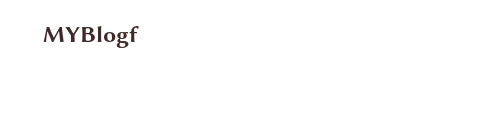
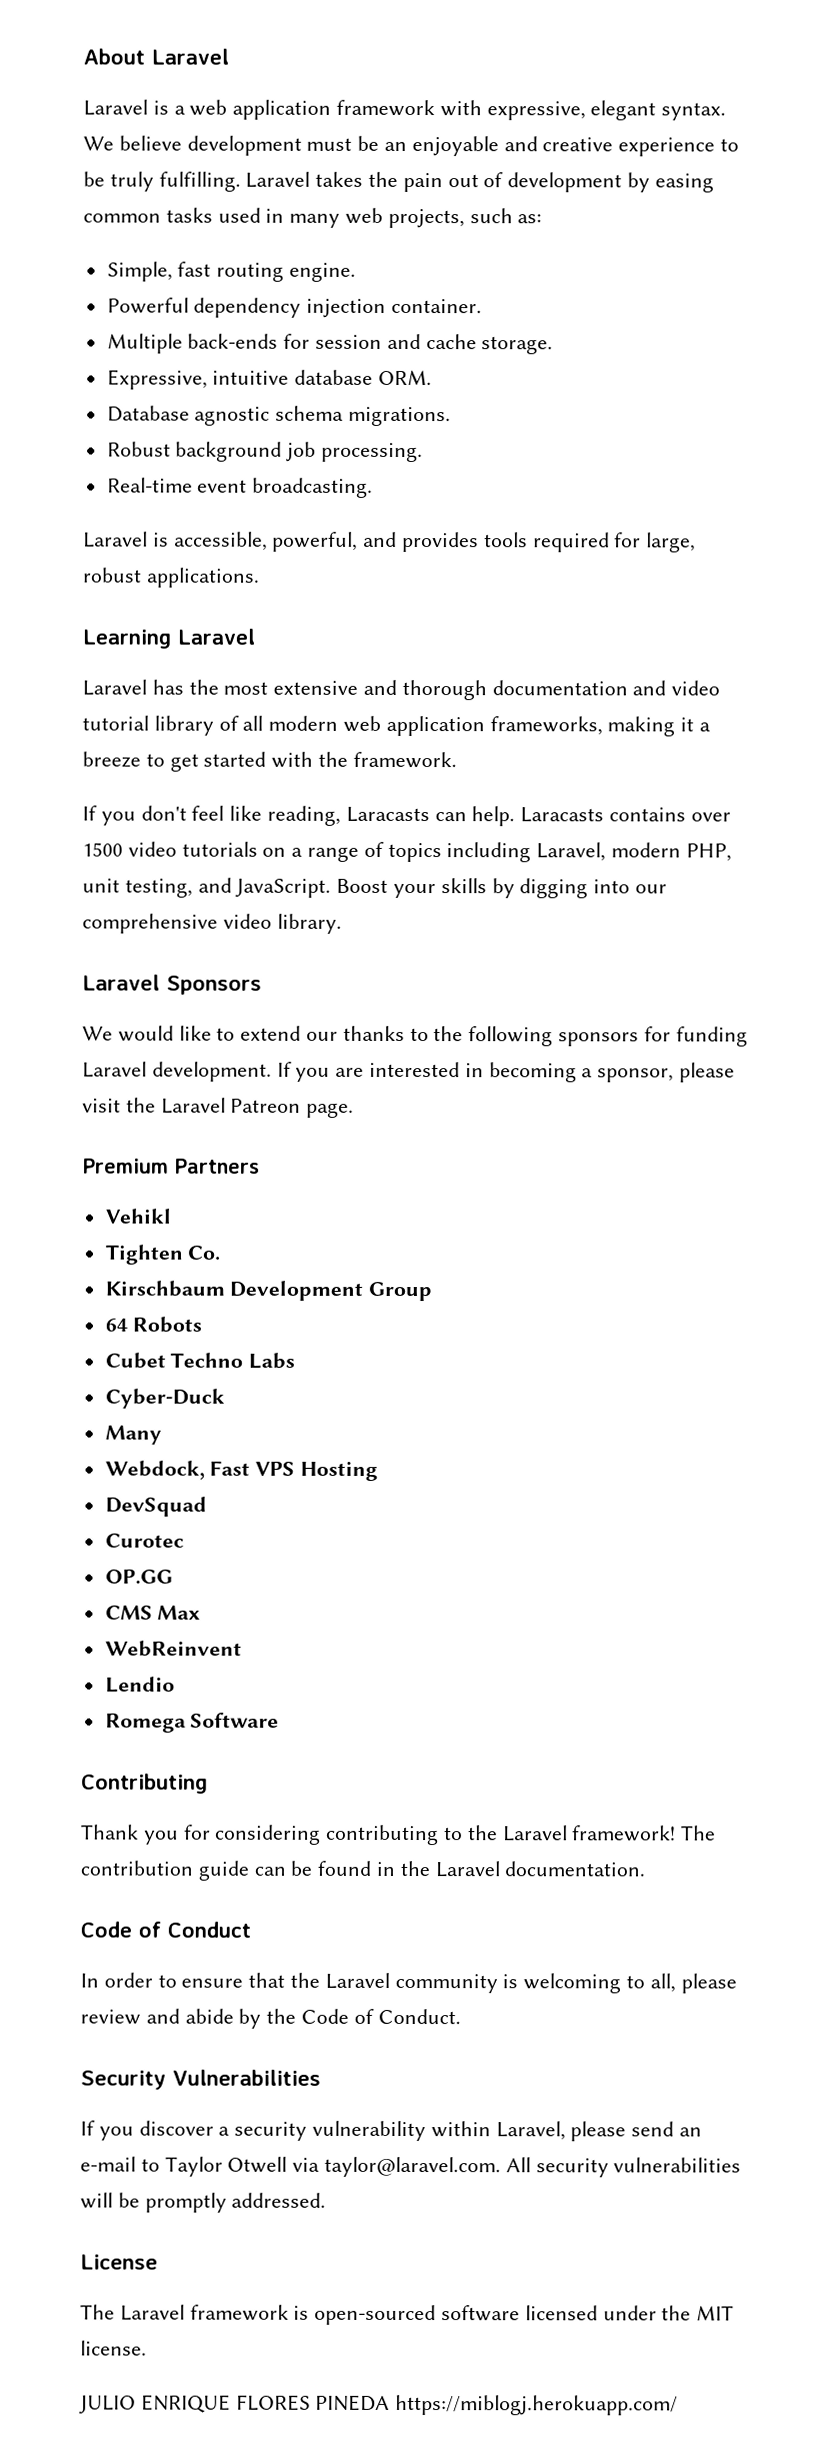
- MYBlogf
+ About Laravel
+ Laravel is a web application framework with expressive, elegant syntax. We believe development must be an enjoyable and creative experience to be truly fulfilling. Laravel takes the pain out of development by easing common tasks used in many web projects, such as:
+ Simple, fast routing engine.
+ Powerful dependency injection container.
+ Multiple back-ends for session and cache storage.
+ Expressive, intuitive database ORM.
+ Database agnostic schema migrations.
+ Robust background job processing.
+ Real-time event broadcasting.
+ Laravel is accessible, powerful, and provides tools required for large, robust applications.
+ Learning Laravel
+ Laravel has the most extensive and thorough documentation and video tutorial library of all modern web application frameworks, making it a breeze to get started with the framework.
+ If you don't feel like reading, Laracasts can help. Laracasts contains over 1500 video tutorials on a range of topics including Laravel, modern PHP, unit testing, and JavaScript. Boost your skills by digging into our comprehensive video library.
+ Laravel Sponsors
+ We would like to extend our thanks to the following sponsors for funding Laravel development. If you are interested in becoming a sponsor, please visit the Laravel Patreon page.
+ Premium Partners
+ Vehikl
+ Tighten Co.
+ Kirschbaum Development Group
+ 64 Robots
+ Cubet Techno Labs
+ Cyber-Duck
+ Many
+ Webdock, Fast VPS Hosting
+ DevSquad
+ Curotec
+ OP.GG
+ CMS Max
+ WebReinvent
+ Lendio
+ Romega Software
+ Contributing
+ Thank you for considering contributing to the Laravel framework! The contribution guide can be found in the Laravel documentation.
+ Code of Conduct
+ In order to ensure that the Laravel community is welcoming to all, please review and abide by the Code of Conduct.
+ Security Vulnerabilities
+ If you discover a security vulnerability within Laravel, please send an e-mail to Taylor Otwell via taylor@laravel.com. All security vulnerabilities will be promptly addressed.
+ License
+ The Laravel framework is open-sourced software licensed under the MIT license.
+ JULIO ENRIQUE FLORES PINEDA https://miblogj.herokuapp.com/

